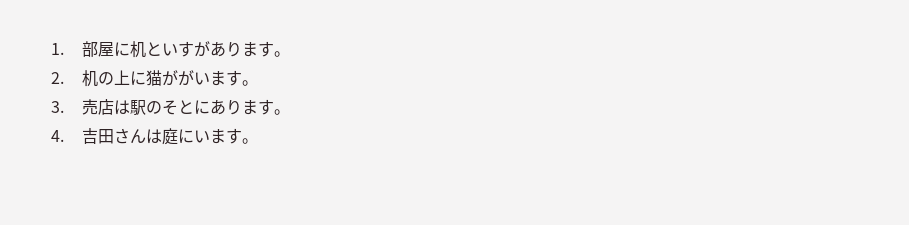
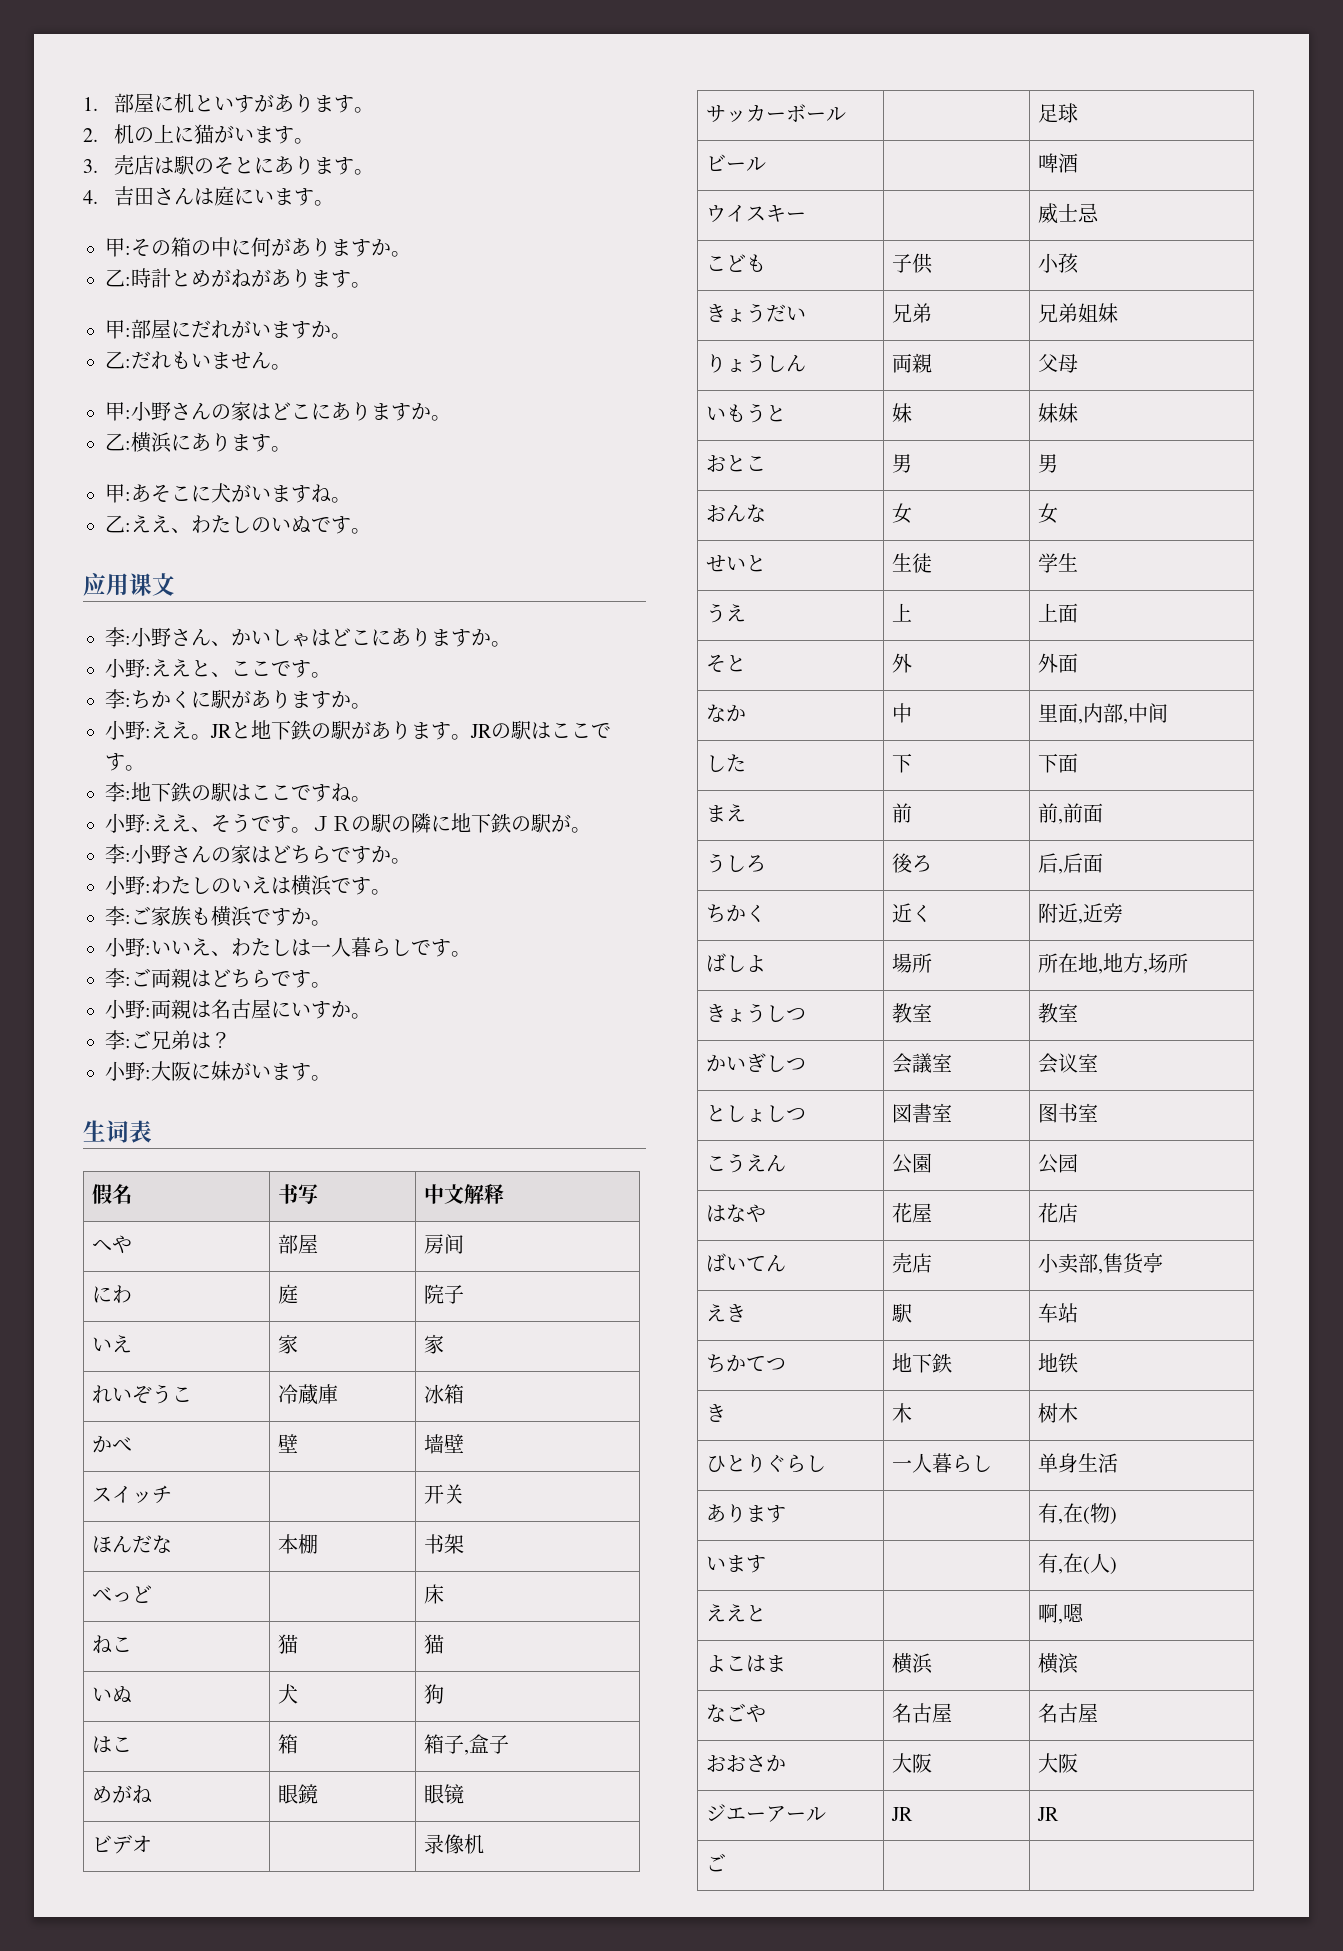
- 2.机の上に猫ががいます。
+ 2.机の上に猫がいます。
+ 甲:その箱の中に何がありますか。
+ 乙:時計とめがねがあります。
+ 甲:部屋にだれがいますか。
+ 乙:だれもいません。
+ 甲:小野さんの家はどこにありますか。
+ 乙:横浜にあります。
+ 甲:あそこに犬がいますね。
+ 乙:ええ、わたしのいぬです。
+ 应用课文
+ 李:小野さん、かいしゃはどこにありますか。
+ 小野:ええと、ここです。
+ 李:ちかくに駅がありますか。
+ 小野:ええ。JRと地下鉄の駅があります。JRの駅はここです。
+ 李:地下鉄の駅はここですね。
+ 小野:ええ、そうです。ＪＲの駅の隣に地下鉄の駅が。
+ 李:小野さんの家はどちらですか。
+ 小野:わたしのいえは横浜です。
+ 李:ご家族も横浜ですか。
+ 小野:いいえ、わたしは一人暮らしです。
+ 李:ご両親はどちらです。
+ 小野:両親は名古屋にいすか。
+ 李:ご兄弟は？
+ 小野:大阪に妹がいます。
+ 生词表
+ 假名 | 书写 | 中文解释
+ へや | 部屋 | 房间
+ にわ | 庭 | 院子
+ いえ | 家 | 家
+ れいぞうこ | 冷蔵庫 | 冰箱
+ かべ | 壁 | 墙壁
+ スイッチ | | 开关
+ ほんだな | 本棚 | 书架
+ べっど | | 床
+ ねこ | 猫 | 猫
+ いぬ | 犬 | 狗
+ はこ | 箱 | 箱子,盒子
+ めがね | 眼鏡 | 眼镜
+ ビデオ | | 录像机
+ サッカーボール | | 足球
+ ビール | | 啤酒
+ ウイスキー | | 威士忌
+ こども | 子供 | 小孩
+ きょうだい | 兄弟 | 兄弟姐妹
+ りょうしん | 両親 | 父母
+ いもうと | 妹 | 妹妹
+ おとこ | 男 | 男
+ おんな | 女 | 女
+ せいと | 生徒 | 学生
+ うえ | 上 | 上面
+ そと | 外 | 外面
+ なか | 中 | 里面,内部,中间
+ した | 下 | 下面
+ まえ | 前 | 前,前面
+ うしろ | 後ろ | 后,后面
+ ちかく | 近く | 附近,近旁
+ ばしよ | 場所 | 所在地,地方,场所
+ きょうしつ | 教室 | 教室
+ かいぎしつ | 会議室 | 会议室
+ としょしつ | 図書室 | 图书室
+ こうえん | 公園 | 公园
+ はなや | 花屋 | 花店
+ ばいてん | 売店 | 小卖部,售货亭
+ えき | 駅 | 车站
+ ちかてつ | 地下鉄 | 地铁
+ き | 木 | 树木
+ ひとりぐらし | 一人暮らし | 单身生活
+ あります | | 有,在(物)
+ います | | 有,在(人)
+ ええと | | 啊,嗯
+ よこはま | 横浜 | 横滨
+ なごや | 名古屋 | 名古屋
+ おおさか | 大阪 | 大阪
+ ジエーアール | JR | JR
+ ご | |

